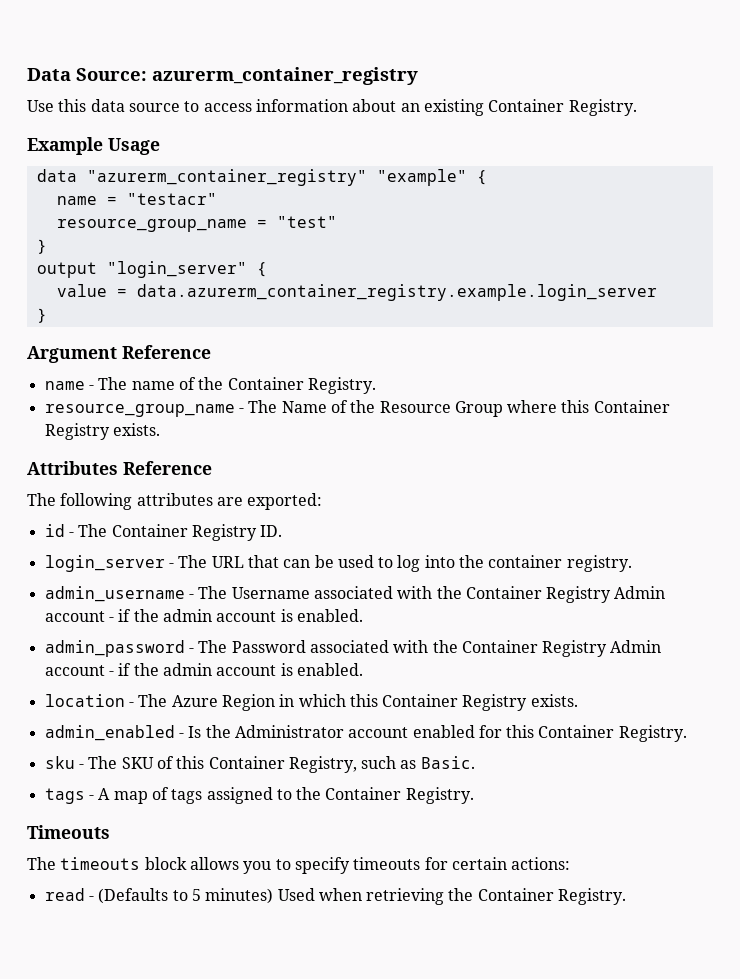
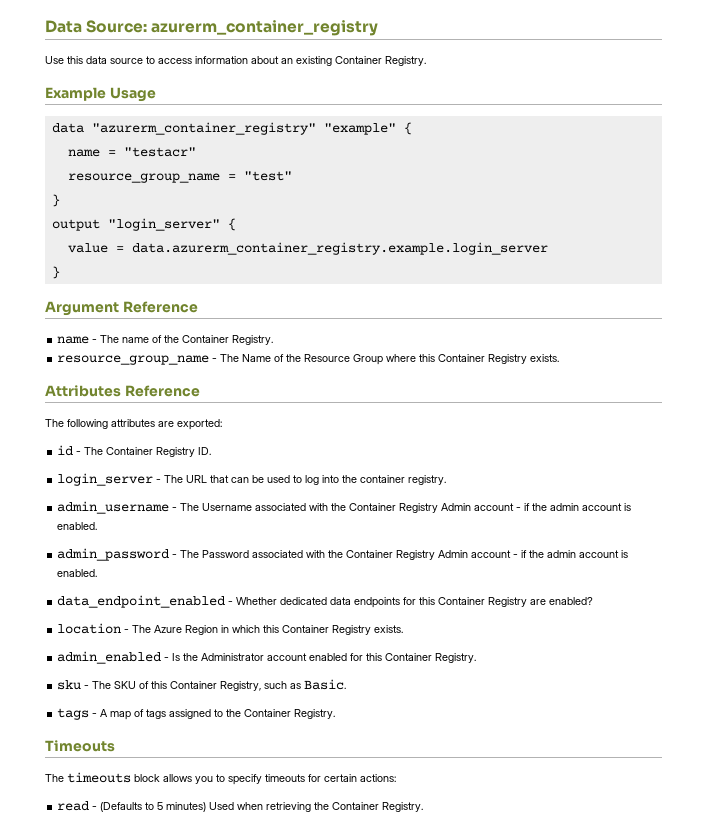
+ data_endpoint_enabled - Whether dedicated data endpoints for this Container Registry are enabled?

